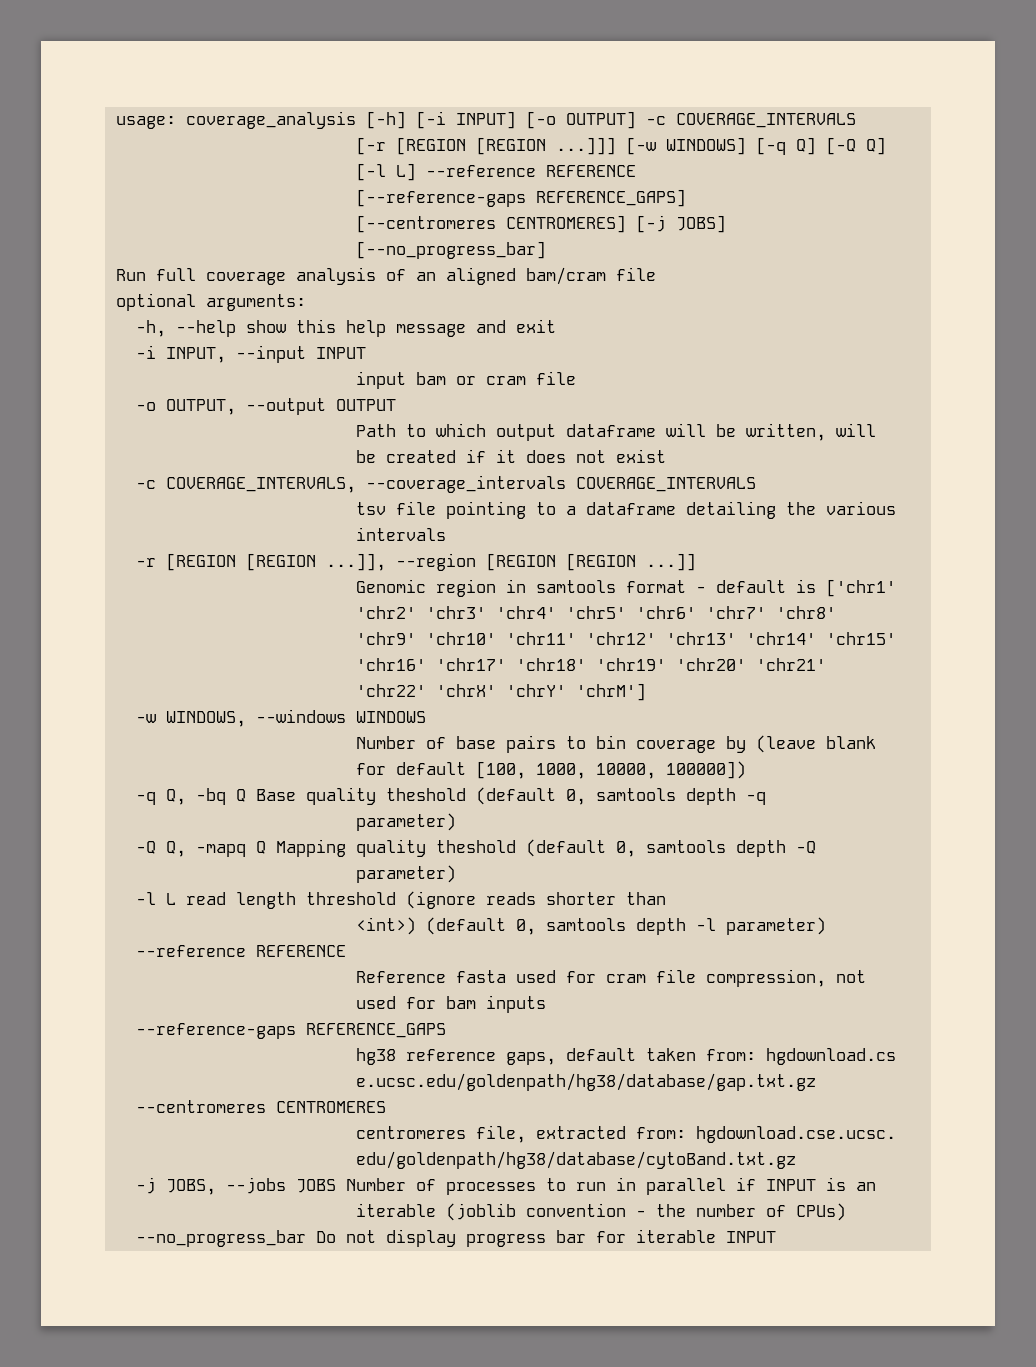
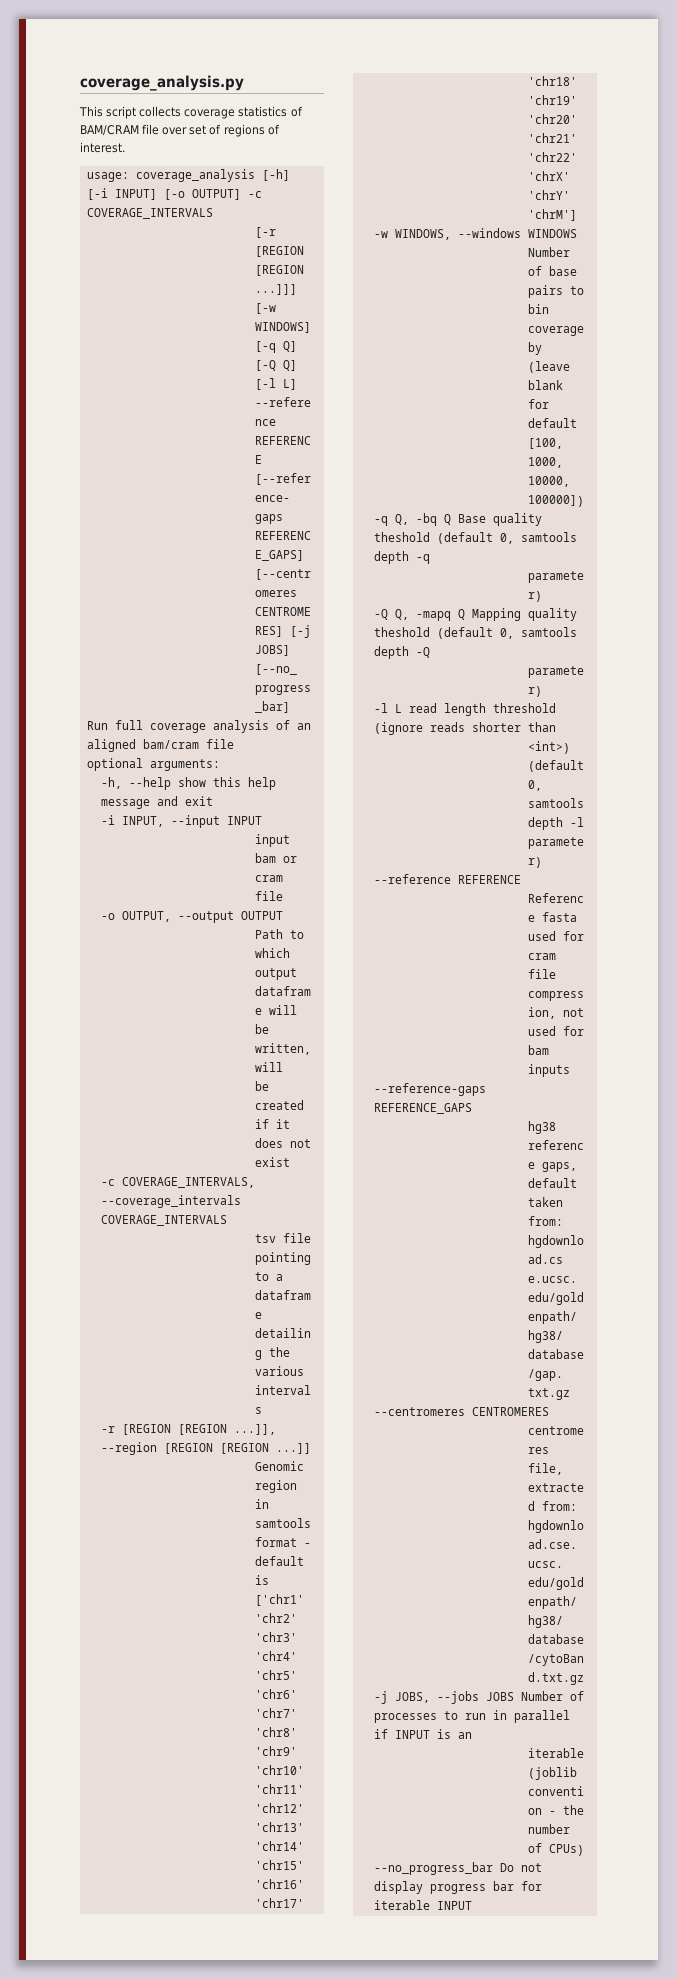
+ coverage_analysis.py
+ This script collects coverage statistics of BAM/CRAM file over set of regions of interest.

